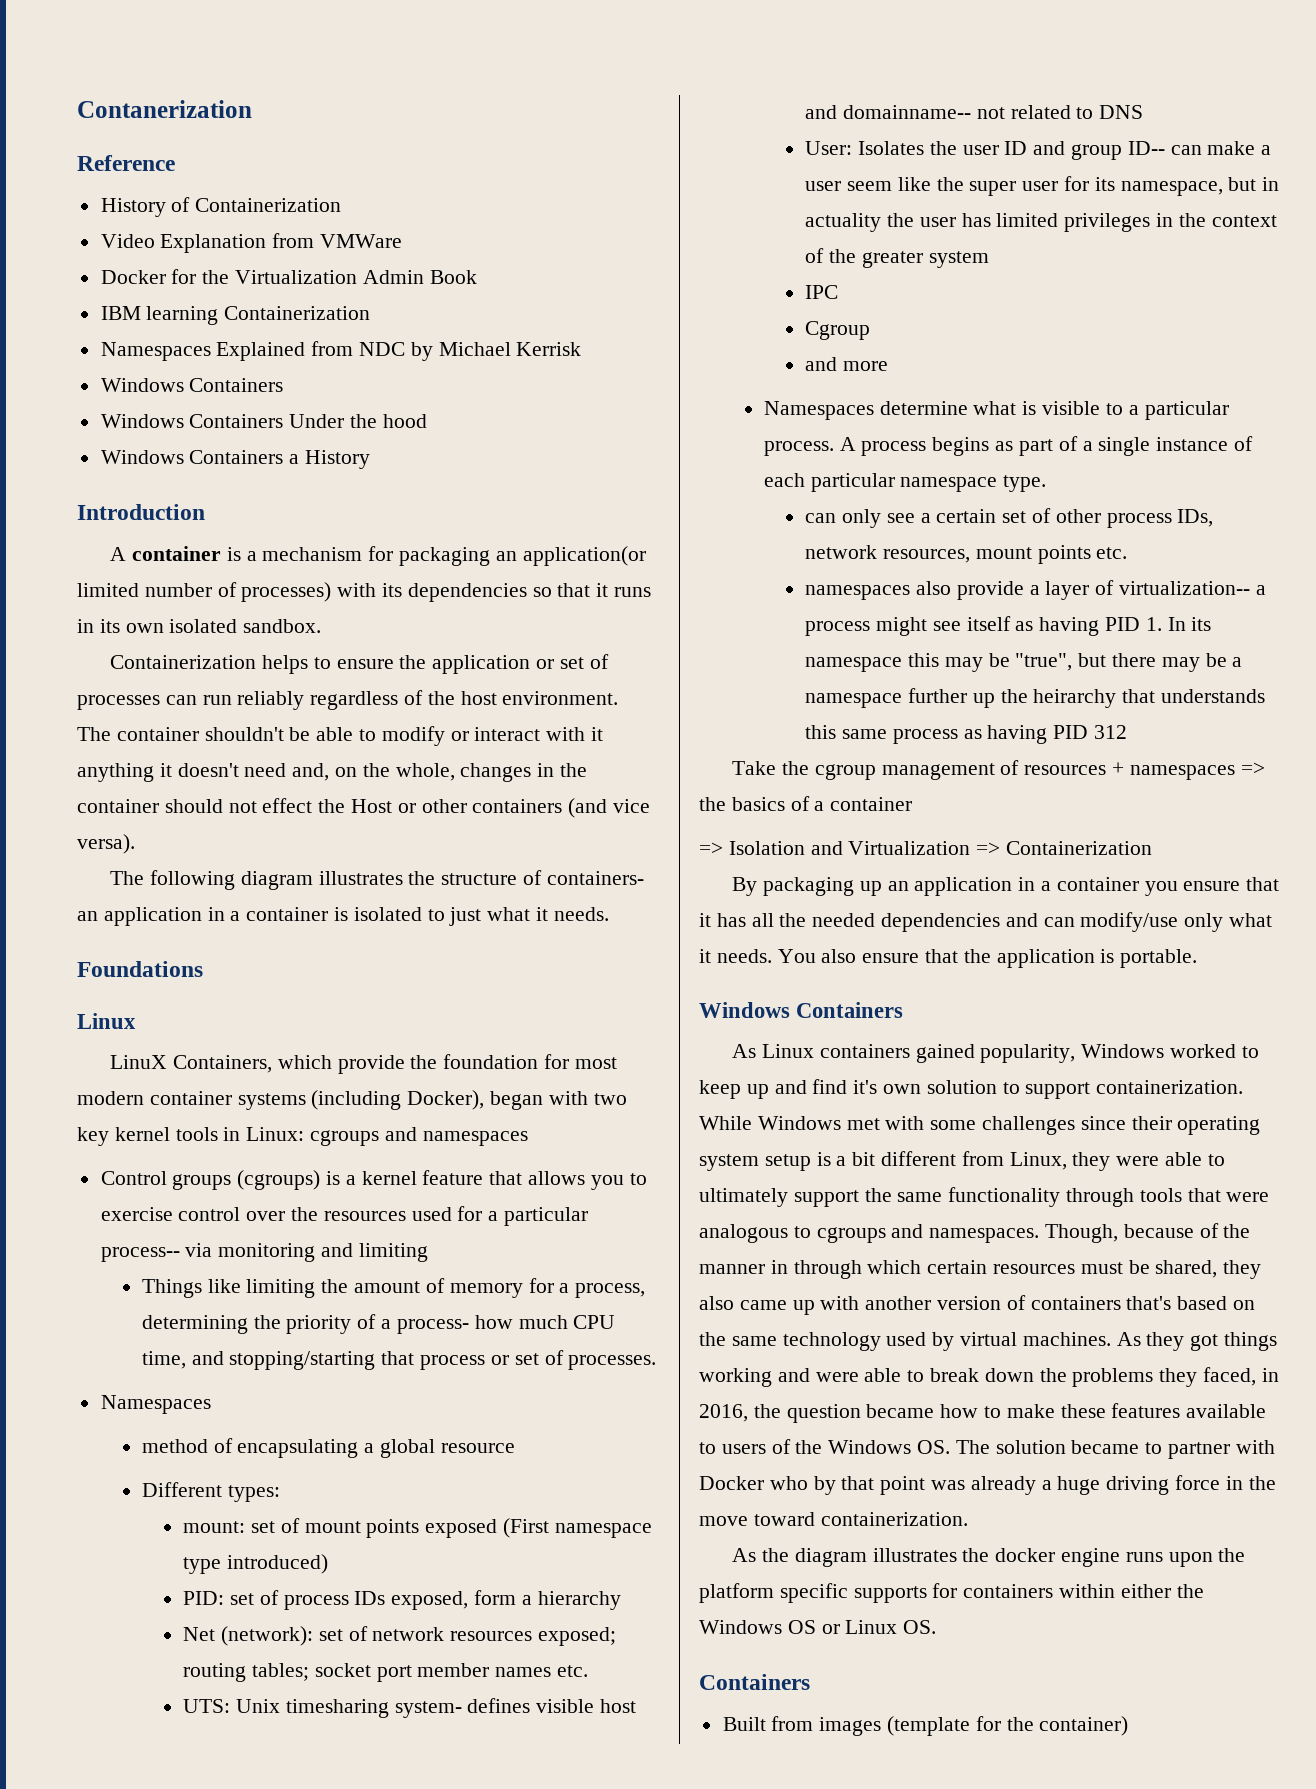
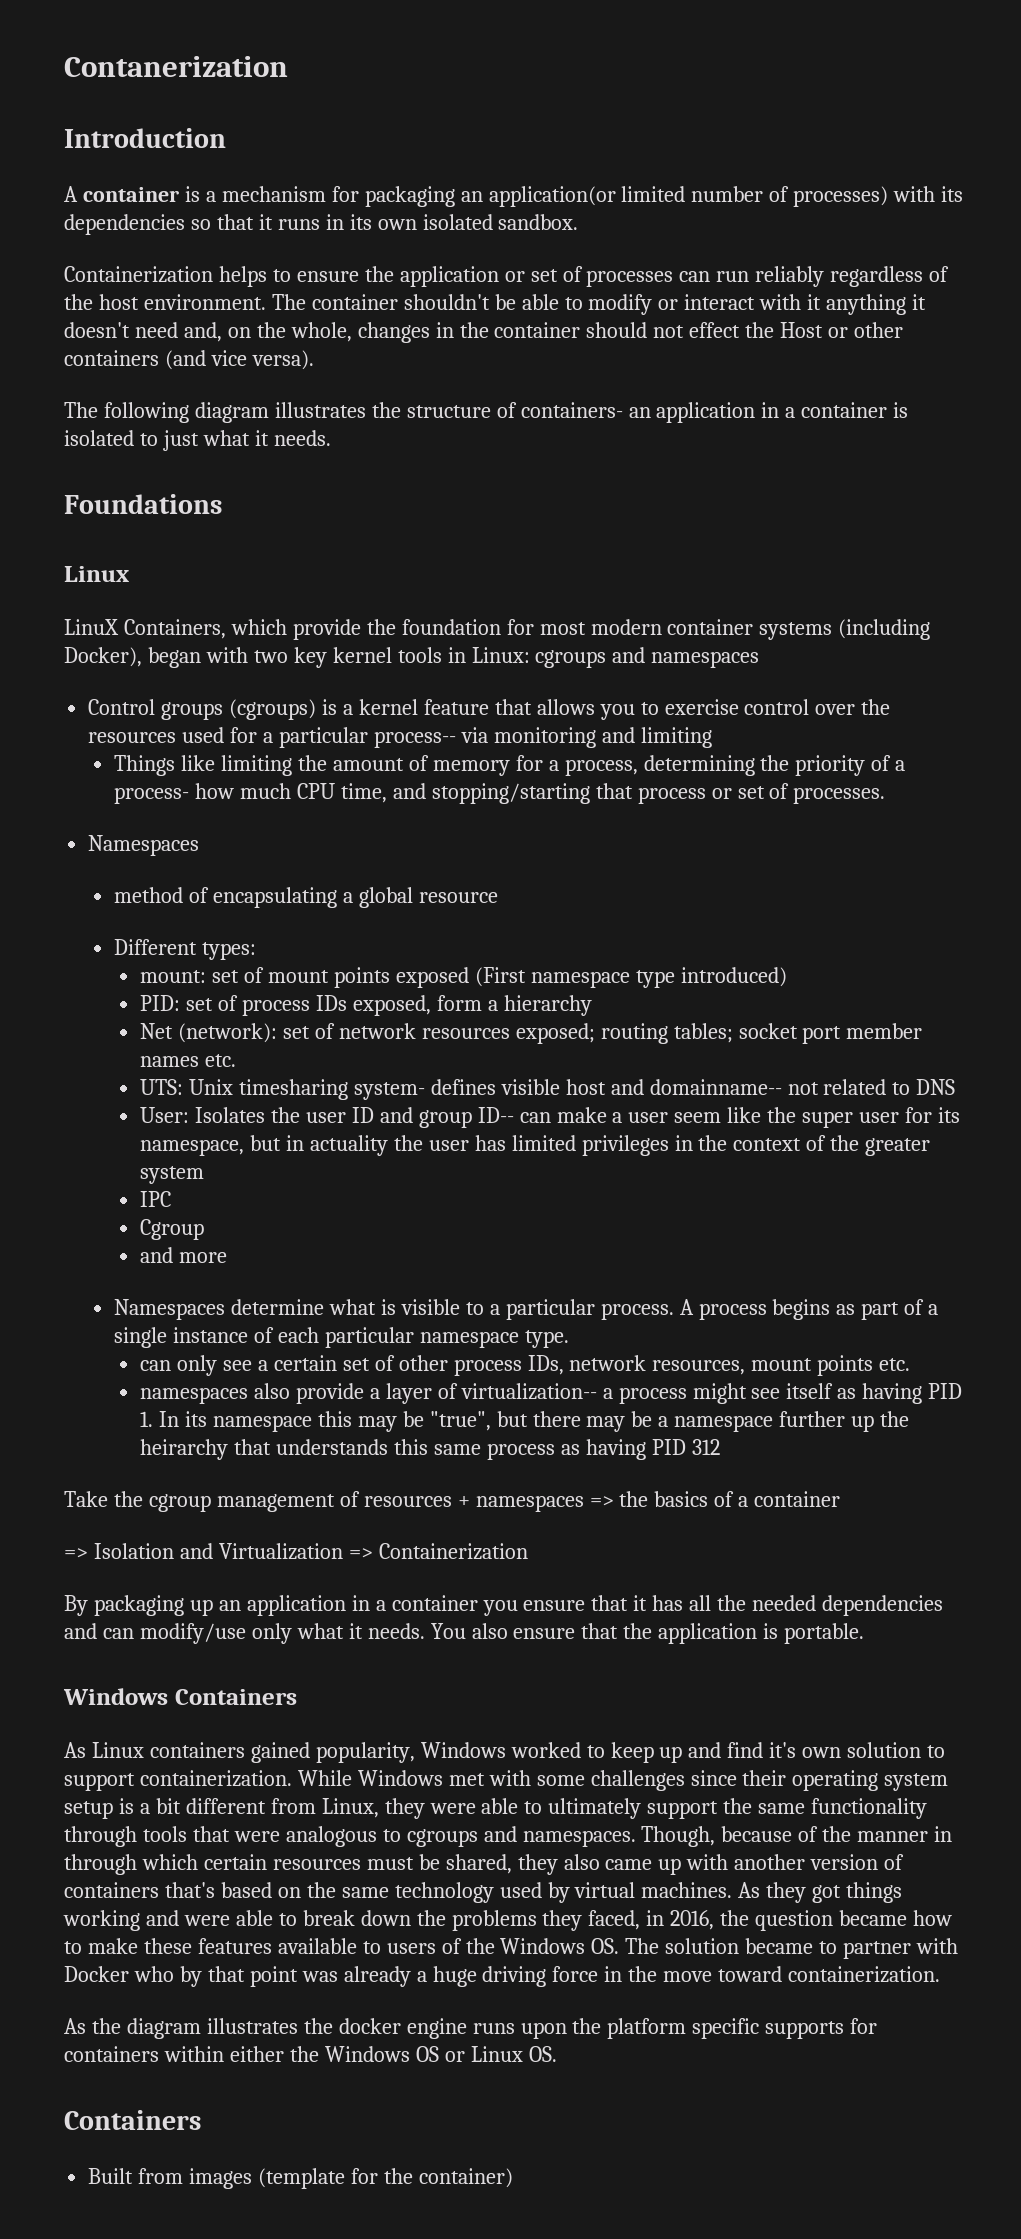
- Reference
- History of Containerization
- Video Explanation from VMWare
- Docker for the Virtualization Admin Book
- IBM learning Containerization
- Namespaces Explained from NDC by Michael Kerrisk
- Windows Containers
- Windows Containers Under the hood
- Windows Containers a History

